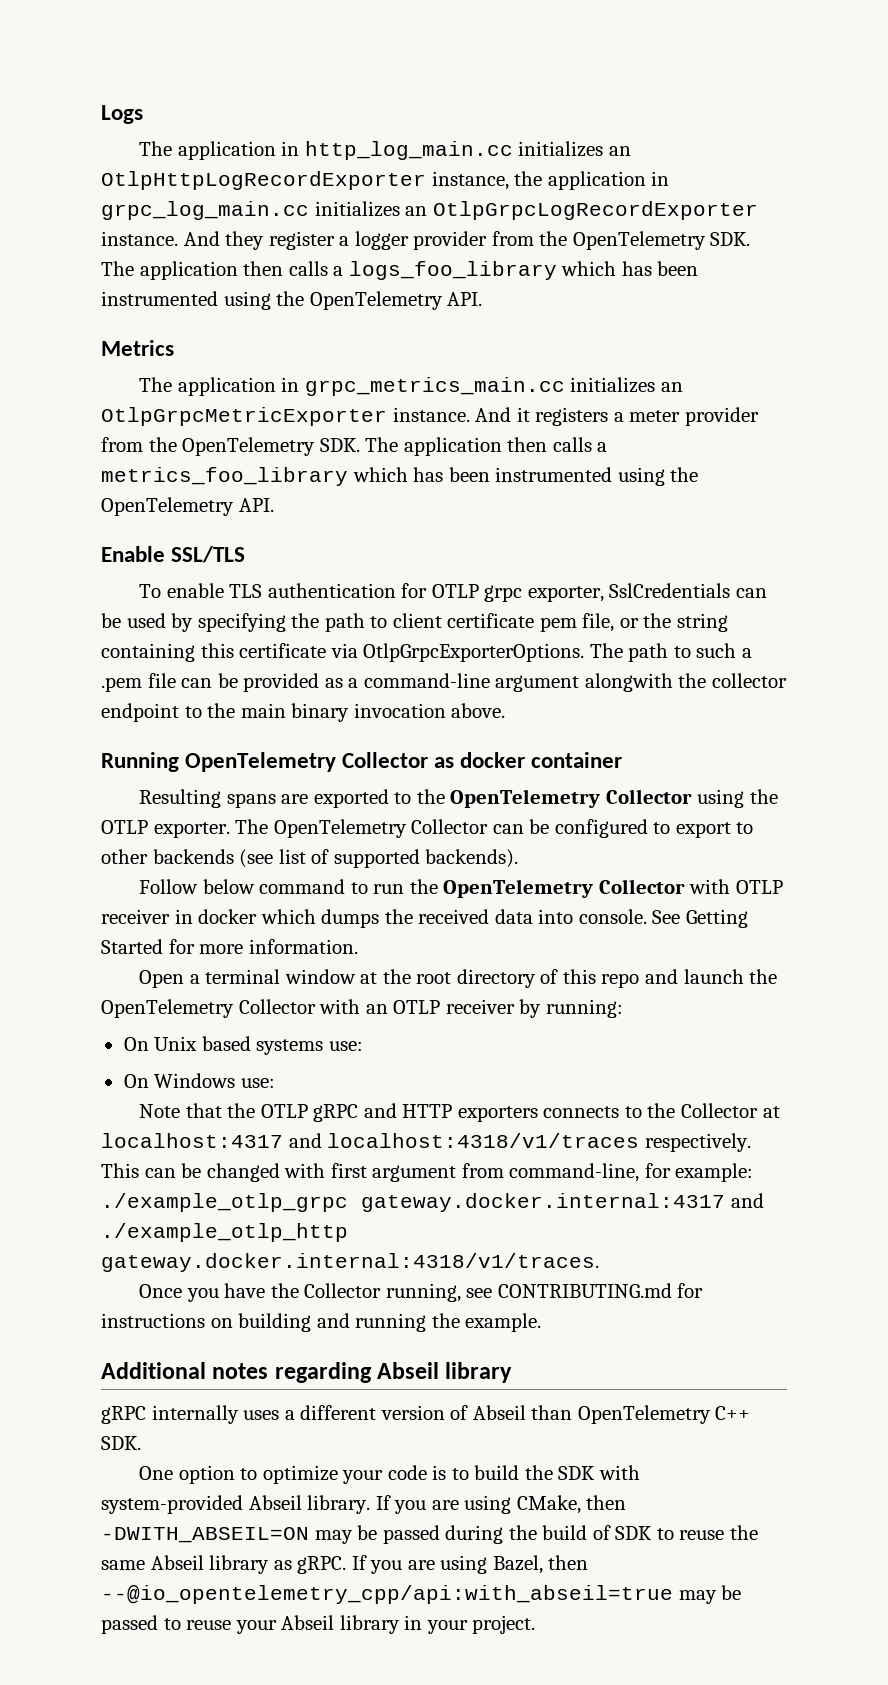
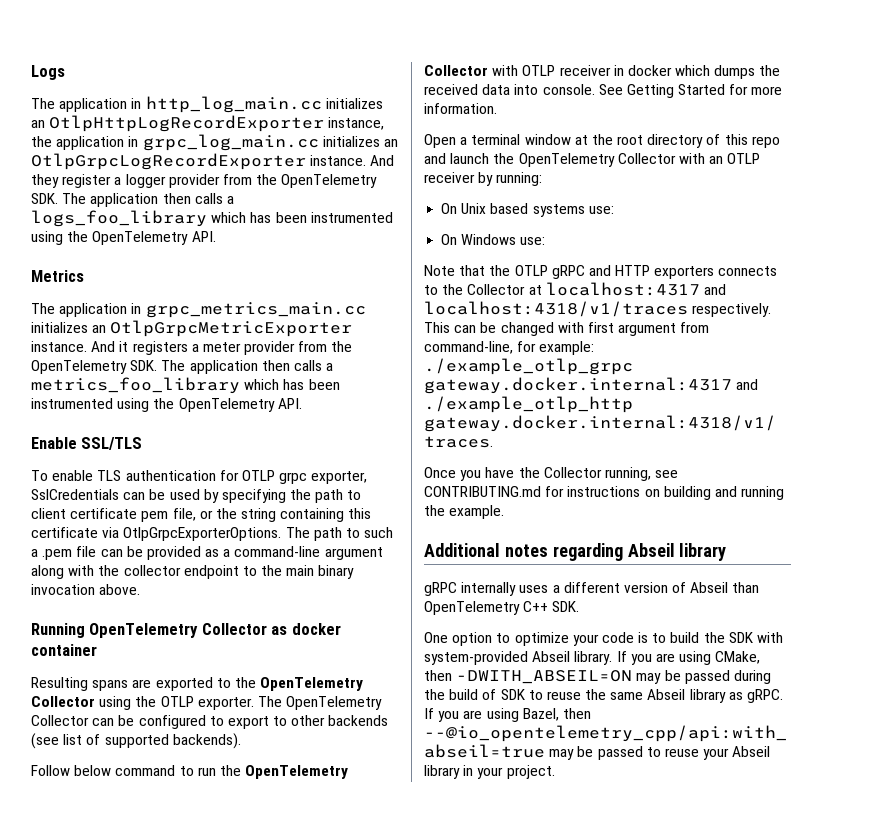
- The path to such a .pem file can be provided as a command-line argument alongwith the collector endpoint to the main binary invocation above.
+ The path to such a .pem file can be provided as a command-line argument along with the collector endpoint to the main binary invocation above.

